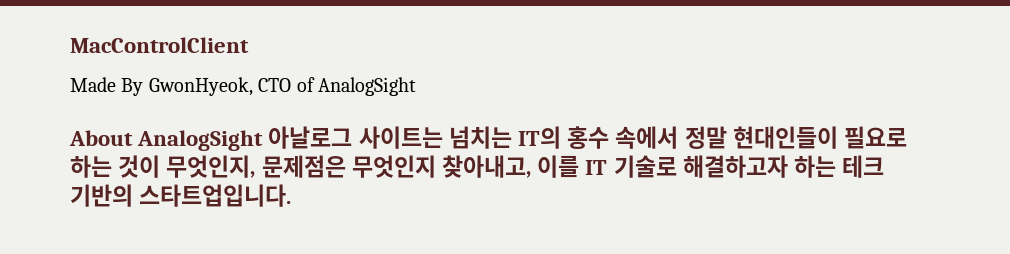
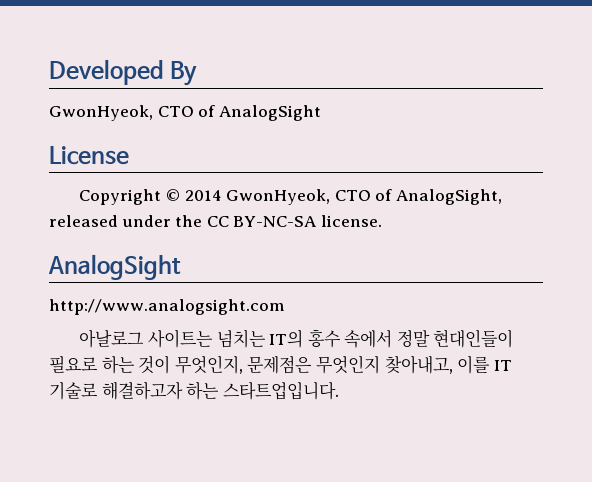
- MacControlClient
- Made By GwonHyeok, CTO of AnalogSight
+ Developed By
+ GwonHyeok, CTO of AnalogSight
- About AnalogSight 아날로그 사이트는 넘치는 IT의 홍수 속에서 정말 현대인들이 필요로 하는 것이 무엇인지, 문제점은 무엇인지 찾아내고, 이를 IT 기술로 해결하고자 하는 테크 기반의 스타트업입니다.
+ License
+ Copyright © 2014 GwonHyeok, CTO of AnalogSight, released under the CC BY-NC-SA license.
+ AnalogSight
+ http://www.analogsight.com
+ 아날로그 사이트는 넘치는 IT의 홍수 속에서 정말 현대인들이 필요로 하는 것이 무엇인지, 문제점은 무엇인지 찾아내고, 이를 IT 기술로 해결하고자 하는 스타트업입니다.

